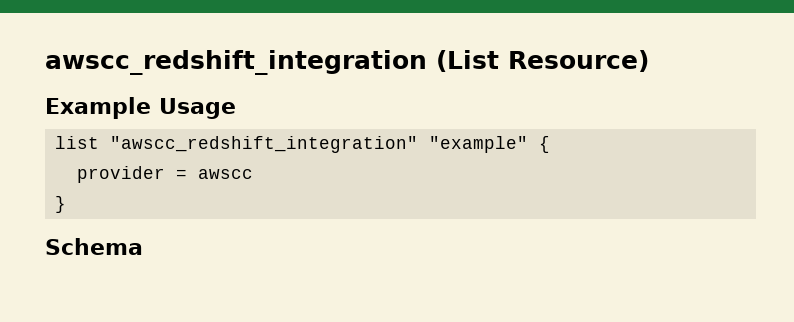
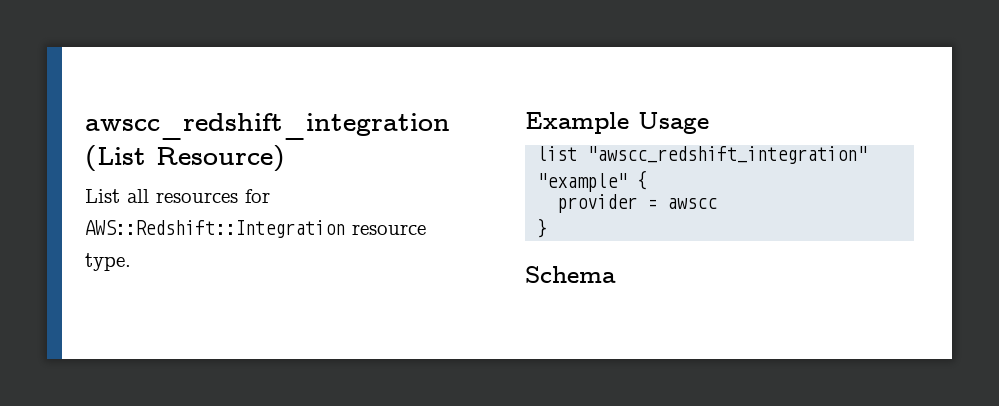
+ List all resources for AWS::Redshift::Integration resource type.

